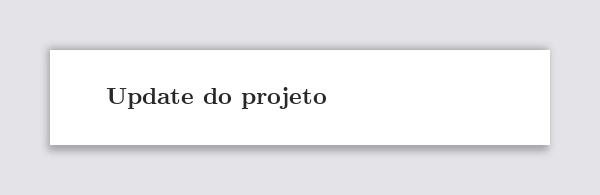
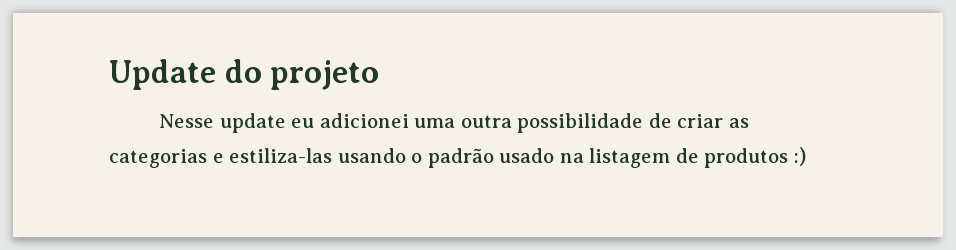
+ Nesse update eu adicionei uma outra possibilidade de criar as categorias e estiliza-las usando o padrão usado na listagem de produtos :)

